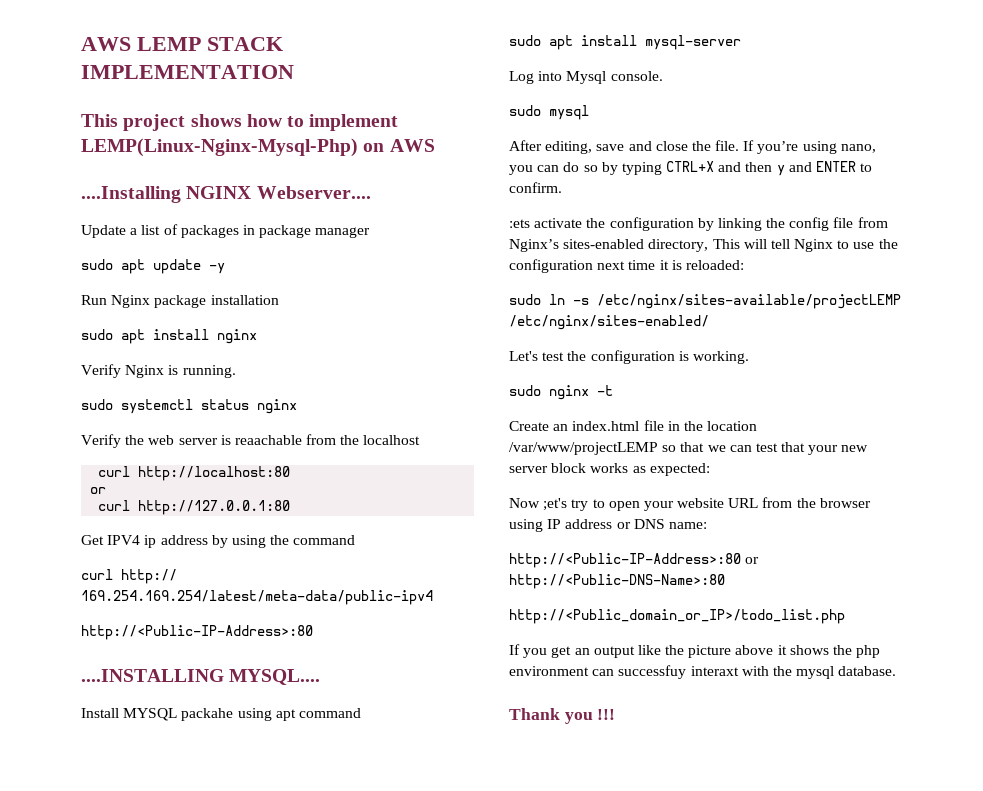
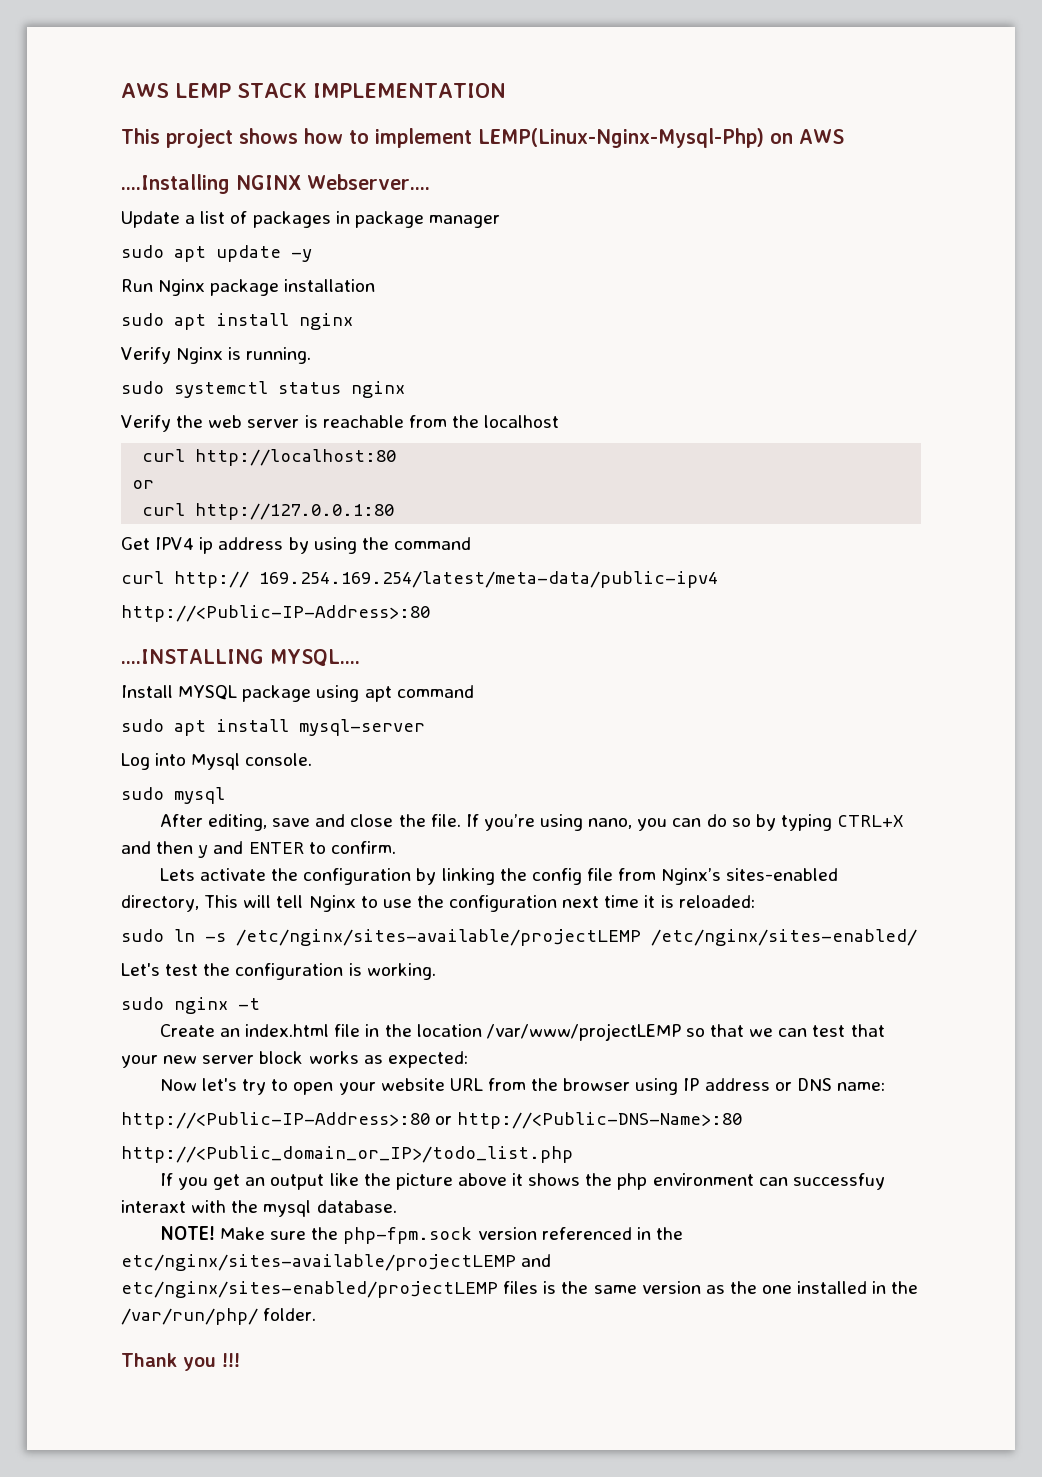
- Verify the web server is reaachable from the localhost
+ Verify the web server is reachable from the localhost
- Install MYSQL packahe using apt command
+ Install MYSQL package using apt command
- :ets activate the configuration by linking the config file from Nginx’s sites-enabled directory, This will tell Nginx to use the configuration next time it is reloaded:
+ Lets activate the configuration by linking the config file from Nginx’s sites-enabled directory, This will tell Nginx to use the configuration next time it is reloaded:
- Now ;et's try to open your website URL from the browser using IP address or DNS name:
+ Now let's try to open your website URL from the browser using IP address or DNS name:
+ NOTE! Make sure the php-fpm.sock version referenced in the etc/nginx/sites-available/projectLEMP and etc/nginx/sites-enabled/projectLEMP files is the same version as the one installed in the /var/run/php/ folder.

